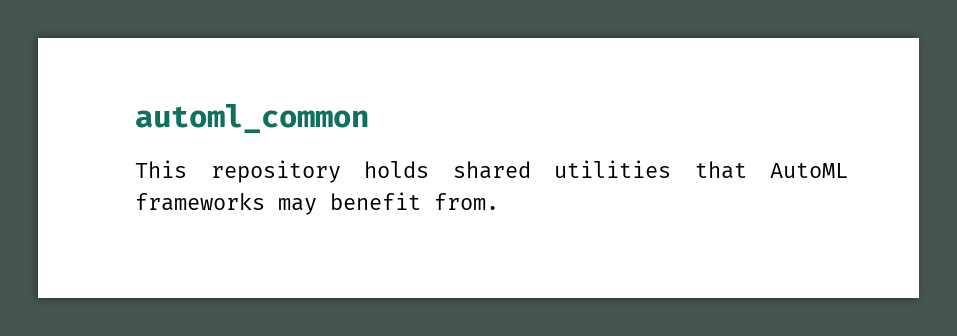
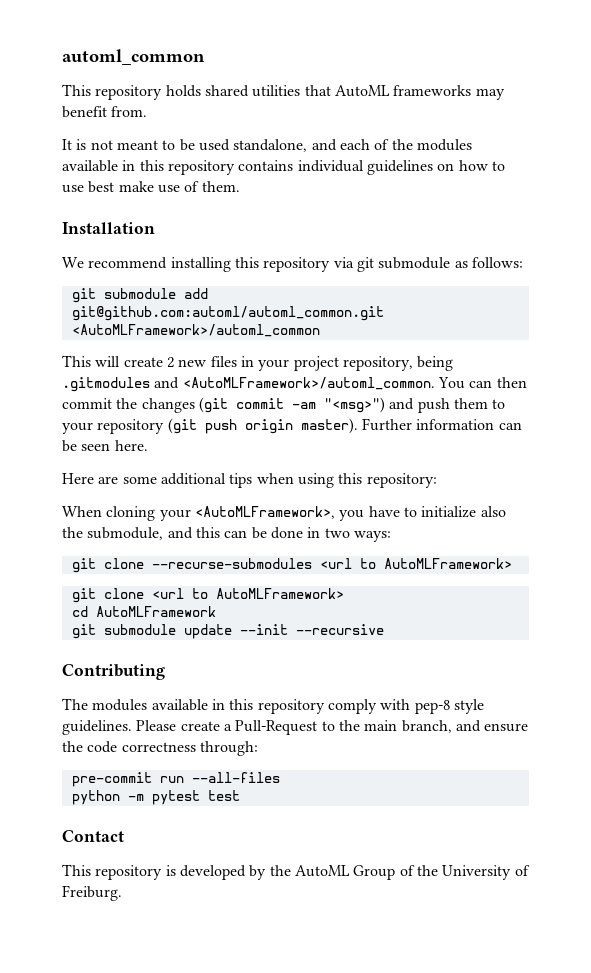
+ It is not meant to be used standalone, and each of the modules available in this repository contains individual guidelines on how to use best make use of them.
+ Installation
+ We recommend installing this repository via git submodule as follows:
+ git submodule add git@github.com:automl/automl_common.git <AutoMLFramework>/automl_common
+ This will create 2 new files in your project repository, being .gitmodules and <AutoMLFramework>/automl_common. You can then commit the changes (git commit -am "<msg>") and push them to your repository (git push origin master). Further information can be seen here.
+ Here are some additional tips when using this repository:
+ When cloning your <AutoMLFramework>, you have to initialize also the submodule, and this can be done in two ways:
+ git clone --recurse-submodules <url to AutoMLFramework>
+ git clone <url to AutoMLFramework>
+ cd AutoMLFramework
+ git submodule update --init --recursive
+ Contributing
+ The modules available in this repository comply with pep-8 style guidelines. Please create a Pull-Request to the main branch, and ensure the code correctness through:
+ pre-commit run --all-files
+ python -m pytest test
+ Contact
+ This repository is developed by the AutoML Group of the University of Freiburg.

